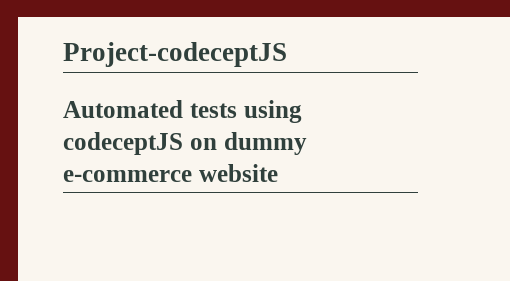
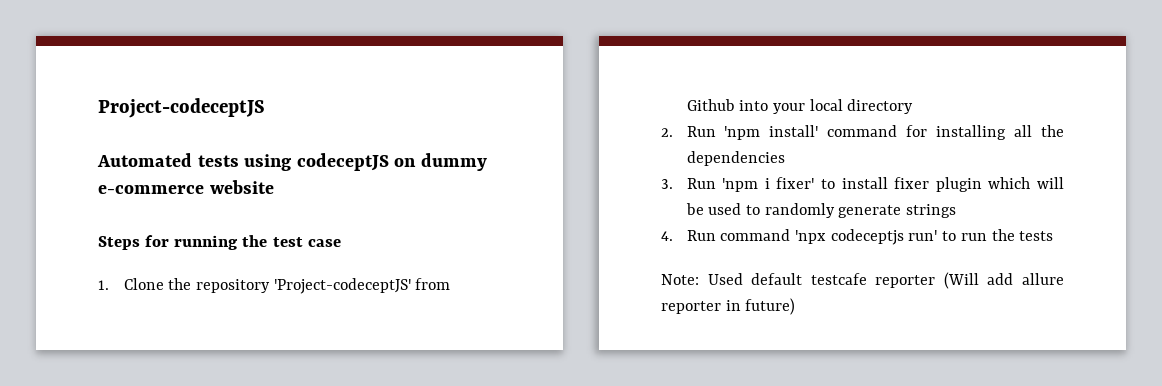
+ Steps for running the test case
+ 1. Clone the repository 'Project-codeceptJS' from Github into your local directory
+ 2. Run 'npm install' command for installing all the dependencies
+ 3. Run 'npm i fixer' to install fixer plugin which will be used to randomly generate strings
+ 4. Run command 'npx codeceptjs run' to run the tests
+ Note: Used default testcafe reporter (Will add allure reporter in future)

